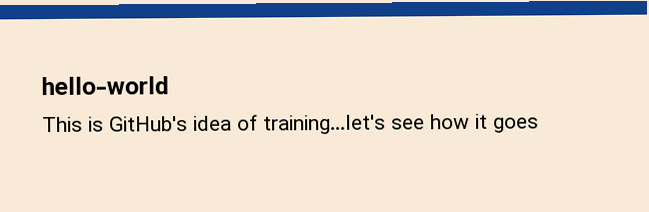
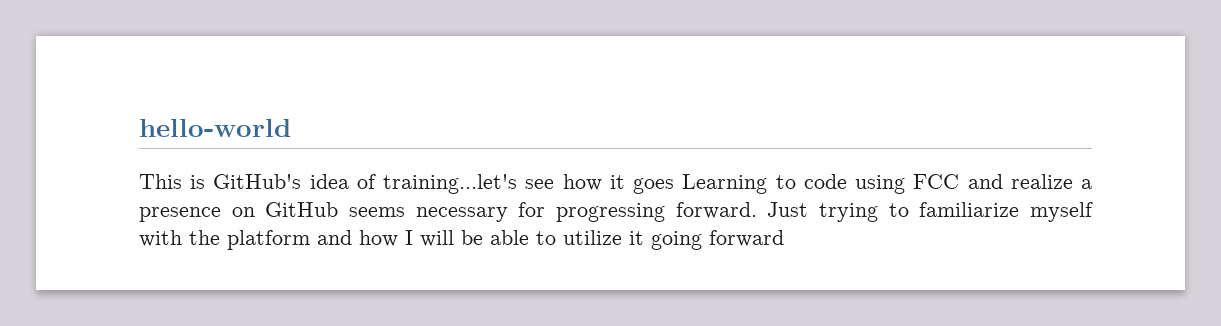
- This is GitHub's idea of training...let's see how it goes
+ This is GitHub's idea of training...let's see how it goes Learning to code using FCC and realize a presence on GitHub seems necessary for progressing forward. Just trying to familiarize myself with the platform and how I will be able to utilize it going forward

